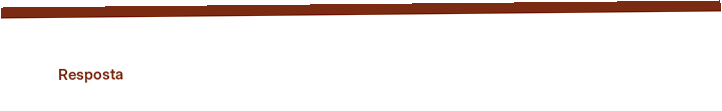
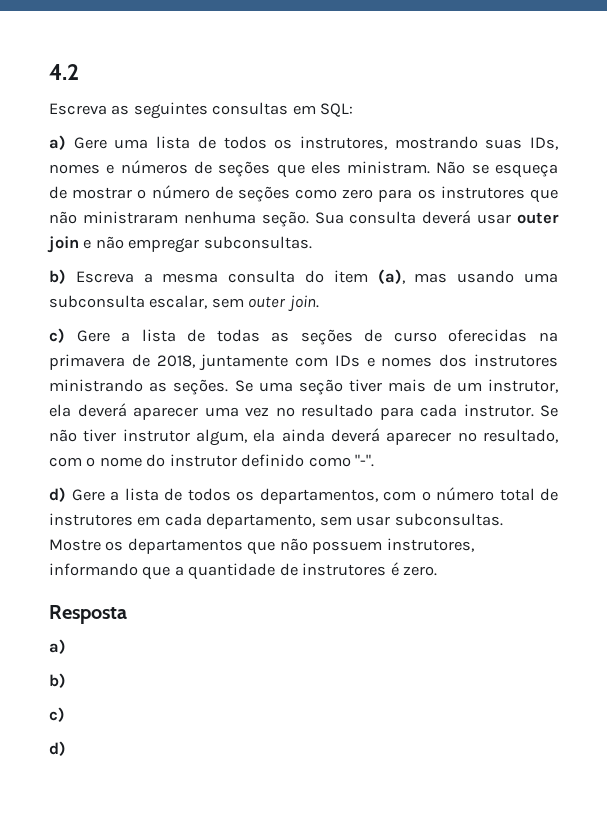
+ 4.2
+ Escreva as seguintes consultas em SQL:
+ a) Gere uma lista de todos os instrutores, mostrando suas IDs, nomes e números de seções que eles ministram. Não se esqueça de mostrar o número de seções como zero para os instrutores que não ministraram nenhuma seção. Sua consulta deverá usar outer join e não empregar subconsultas.
+ b) Escreva a mesma consulta do item (a), mas usando uma subconsulta escalar, sem outer join.
+ c) Gere a lista de todas as seções de curso oferecidas na primavera de 2018, juntamente com IDs e nomes dos instrutores ministrando as seções. Se uma seção tiver mais de um instrutor, ela deverá aparecer uma vez no resultado para cada instrutor. Se não tiver instrutor algum, ela ainda deverá aparecer no resultado, com o nome do instrutor definido como "-".
+ d) Gere a lista de todos os departamentos, com o número total de instrutores em cada departamento, sem usar subconsultas. Mostre os departamentos que não possuem instrutores, informando que a quantidade de instrutores é zero.
  Resposta
+ a)
+ b)
+ c)
+ d)

